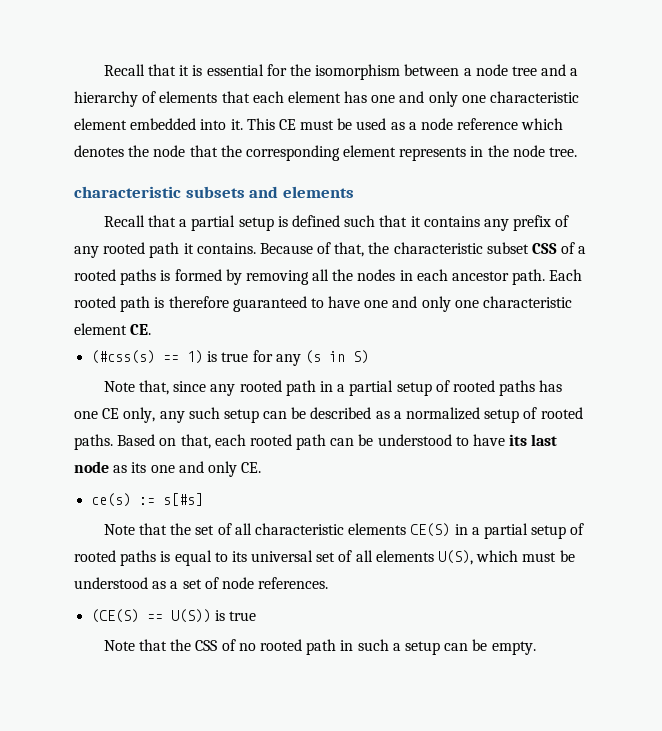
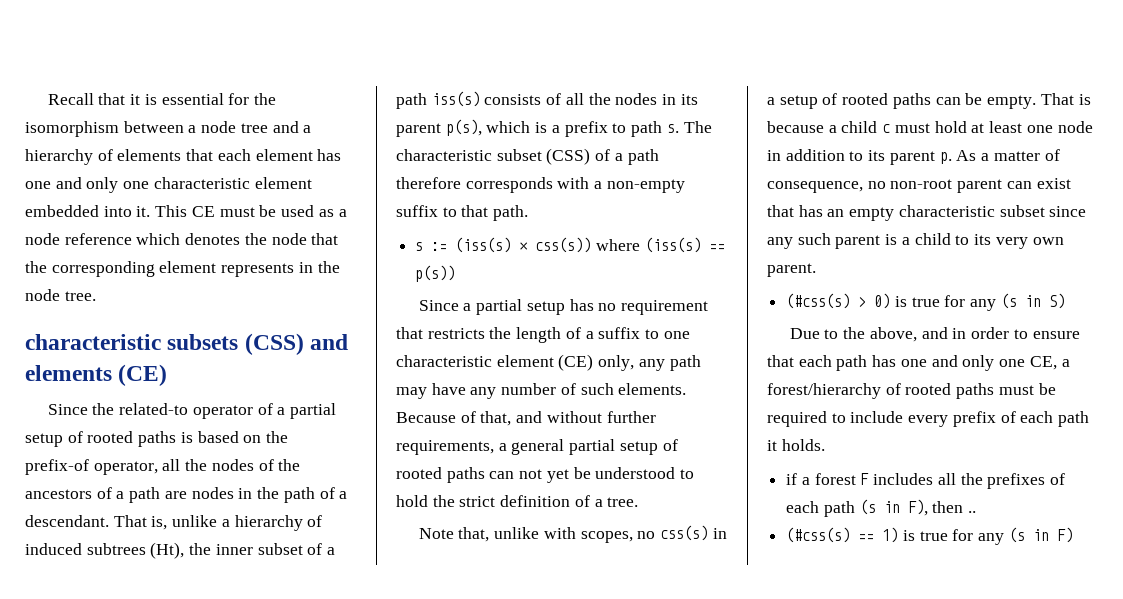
- characteristic subsets and elements
- Recall that a partial setup is defined such that it contains any prefix of any rooted path it contains. Because of that, the characteristic subset CSS of a rooted paths is formed by removing all the nodes in each ancestor path. Each rooted path is therefore guaranteed to have one and only one characteristic element CE.
+ characteristic subsets (CSS) and elements (CE)
+ Since the related-to operator of a partial setup of rooted paths is based on the prefix-of operator, all the nodes of the ancestors of a path are nodes in the path of a descendant. That is, unlike a hierarchy of induced subtrees (Ht), the inner subset of a path iss(s) consists of all the nodes in its parent p(s), which is a prefix to path s. The characteristic subset (CSS) of a path therefore corresponds with a non-empty suffix to that path.
+ s := (iss(s) × css(s)) where (iss(s) == p(s))
+ Since a partial setup has no requirement that restricts the length of a suffix to one characteristic element (CE) only, any path may have any number of such elements. Because of that, and without further requirements, a general partial setup of rooted paths can not yet be understood to hold the strict definition of a tree.
+ Note that, unlike with scopes, no css(s) in a setup of rooted paths can be empty. That is because a child c must hold at least one node in addition to its parent p. As a matter of consequence, no non-root parent can exist that has an empty characteristic subset since any such parent is a child to its very own parent.
+ (#css(s) > 0) is true for any (s in S)
+ Due to the above, and in order to ensure that each path has one and only one CE, a forest/hierarchy of rooted paths must be required to include every prefix of each path it holds.
+ if a forest F includes all the prefixes of each path (s in F), then ..
- (#css(s) == 1) is true for any (s in S)
- Note that, since any rooted path in a partial setup of rooted paths has one CE only, any such setup can be described as a normalized setup of rooted paths. Based on that, each rooted path can be understood to have its last node as its one and only CE.
- ce(s) := s[#s]
- Note that the set of all characteristic elements CE(S) in a partial setup of rooted paths is equal to its universal set of all elements U(S), which must be understood as a set of node references.
- (CE(S) == U(S)) is true
- Note that the CSS of no rooted path in such a setup can be empty.
+ (#css(s) == 1) is true for any (s in F)

